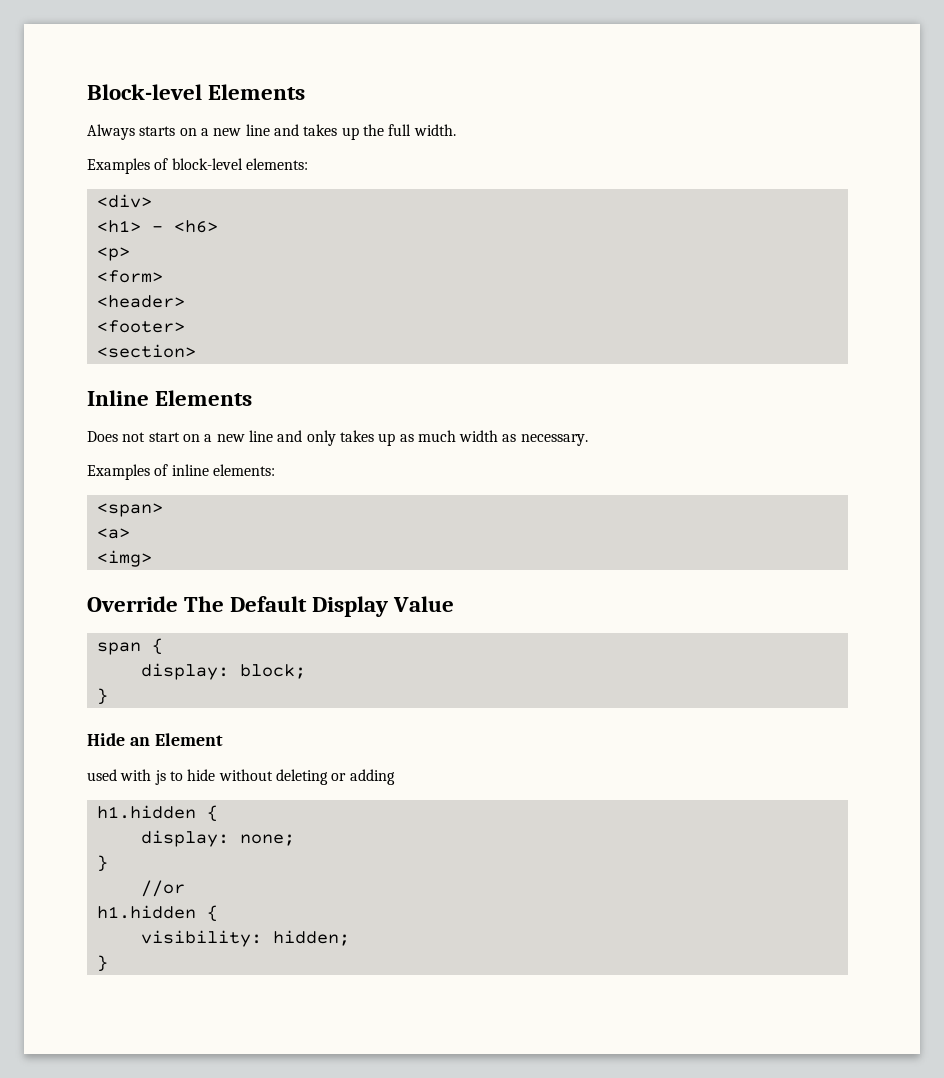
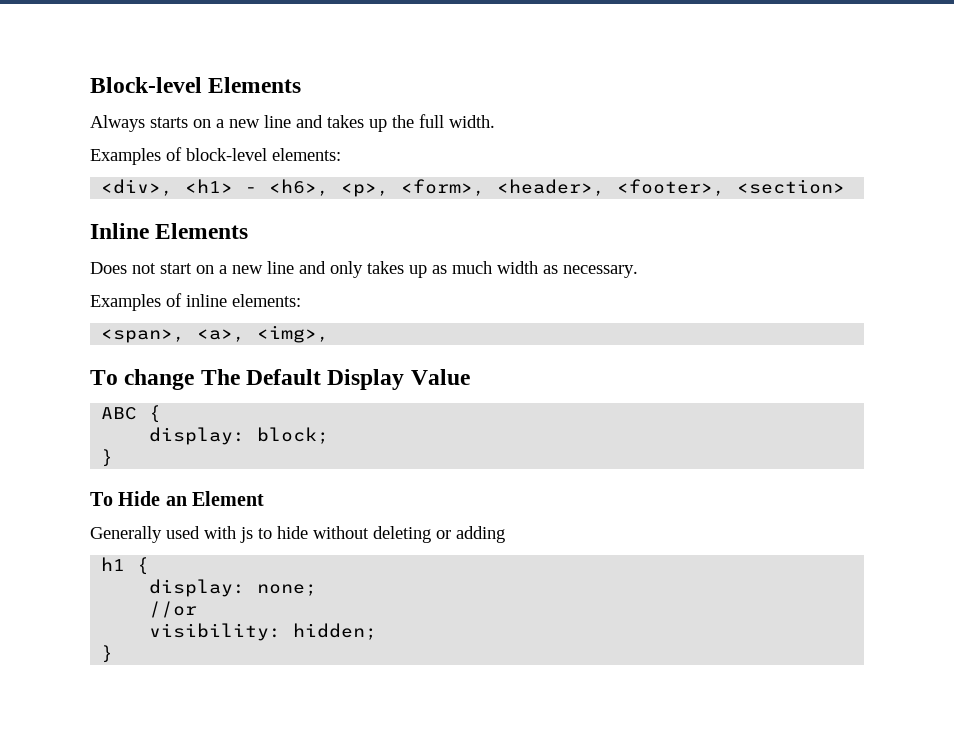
- <div>
- <h1> - <h6>
- <p>
- <form>
- <header>
- <footer>
- <section>
+ <div>, <h1> - <h6>, <p>, <form>, <header>, <footer>, <section>
- <span>
- <a>
- <img>
- Override The Default Display Value
+ <span>, <a>, <img>,
+ To change The Default Display Value
- span {
+ ABC {
- Hide an Element
+ To Hide an Element
- used with js to hide without deleting or adding
- h1.hidden {
+ Generally used with js to hide without deleting or adding
+ h1 {
  display: none;
- }
  //or
- h1.hidden {

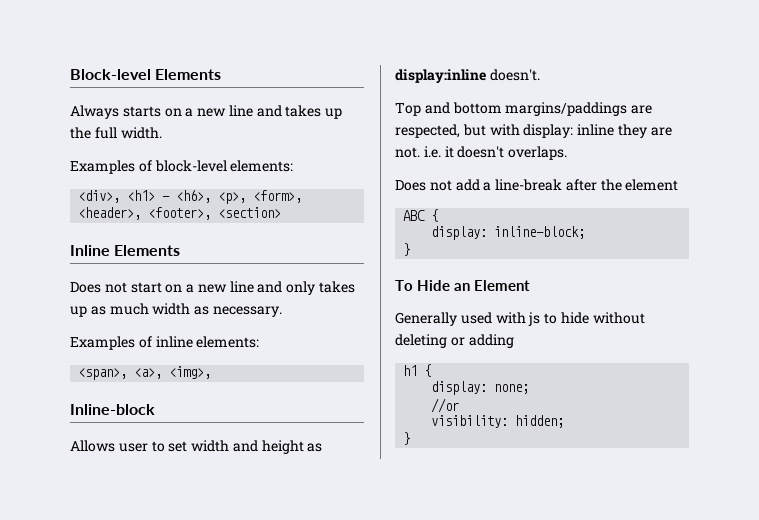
- To change The Default Display Value
+ Inline-block
+ Allows user to set width and height as display:inline doesn't.
+ Top and bottom margins/paddings are respected, but with display: inline they are not. i.e. it doesn't overlaps.
+ Does not add a line-break after the element
- display: block;
+ display: inline-block;

